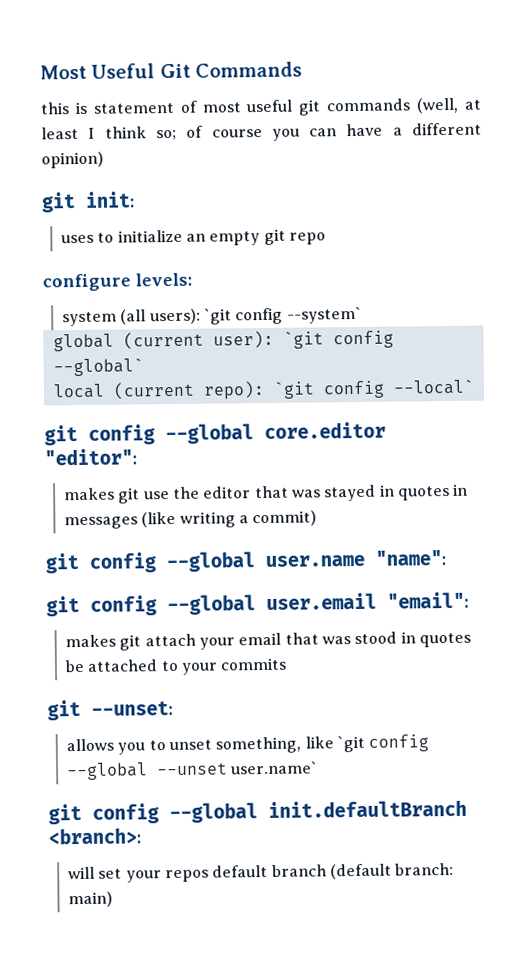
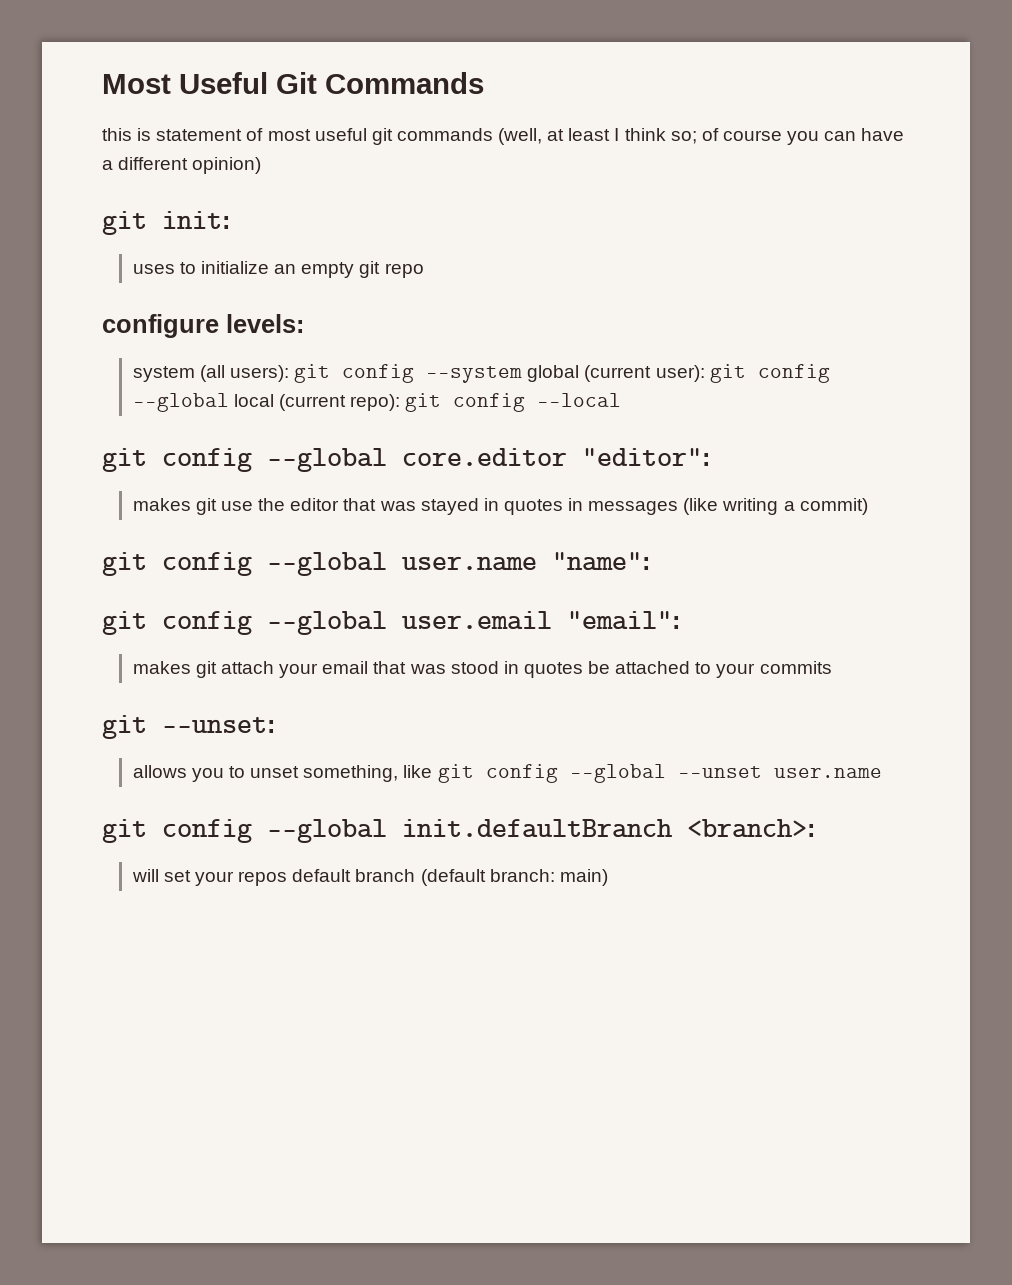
- system (all users): `git config --system`
- global (current user): `git config --global`
- local (current repo): `git config --local`
+ system (all users): git config --system global (current user): git config --global local (current repo): git config --local
- allows you to unset something, like `git config --global --unset user.name`
+ allows you to unset something, like git config --global --unset user.name

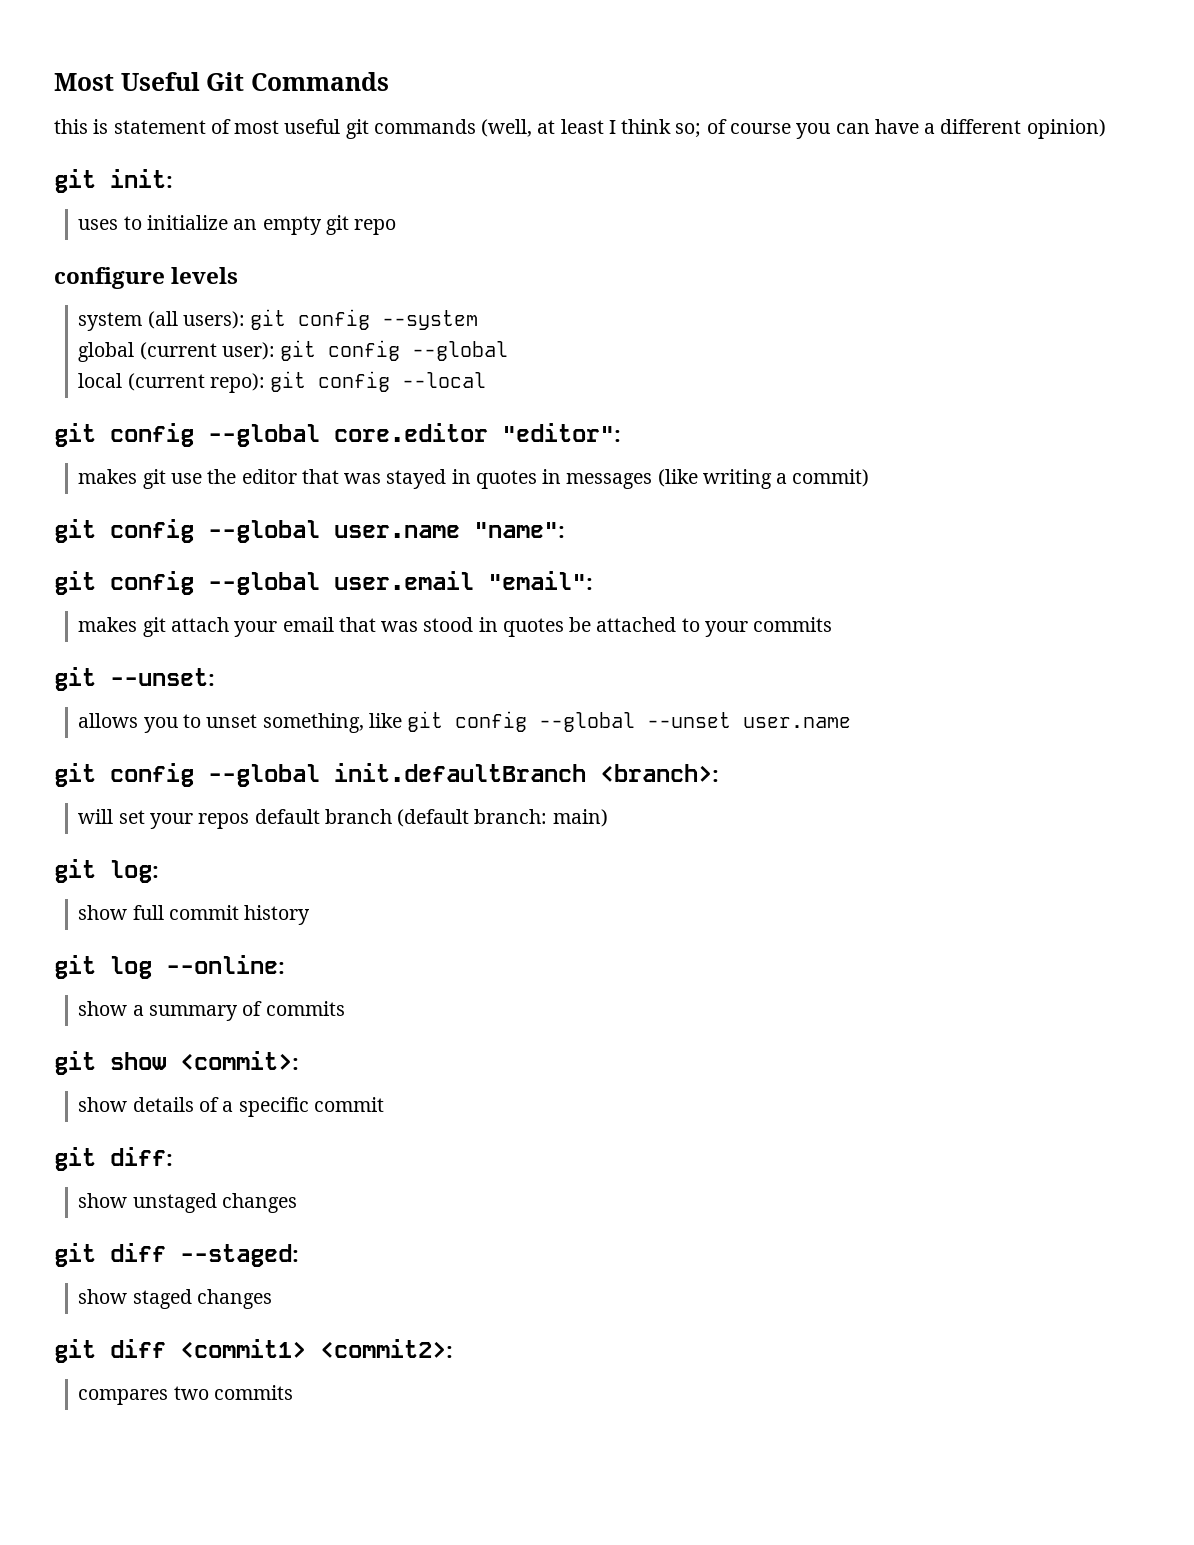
- configure levels:
+ configure levels
- system (all users): git config --system global (current user): git config --global local (current repo): git config --local
+ system (all users): git config --system
+ global (current user): git config --global
+ local (current repo): git config --local
+ git log:
+ show full commit history
+ git log --online:
+ show a summary of commits
+ git show <commit>:
+ show details of a specific commit
+ git diff:
+ show unstaged changes
+ git diff --staged:
+ show staged changes
+ git diff <commit1> <commit2>:
+ compares two commits

